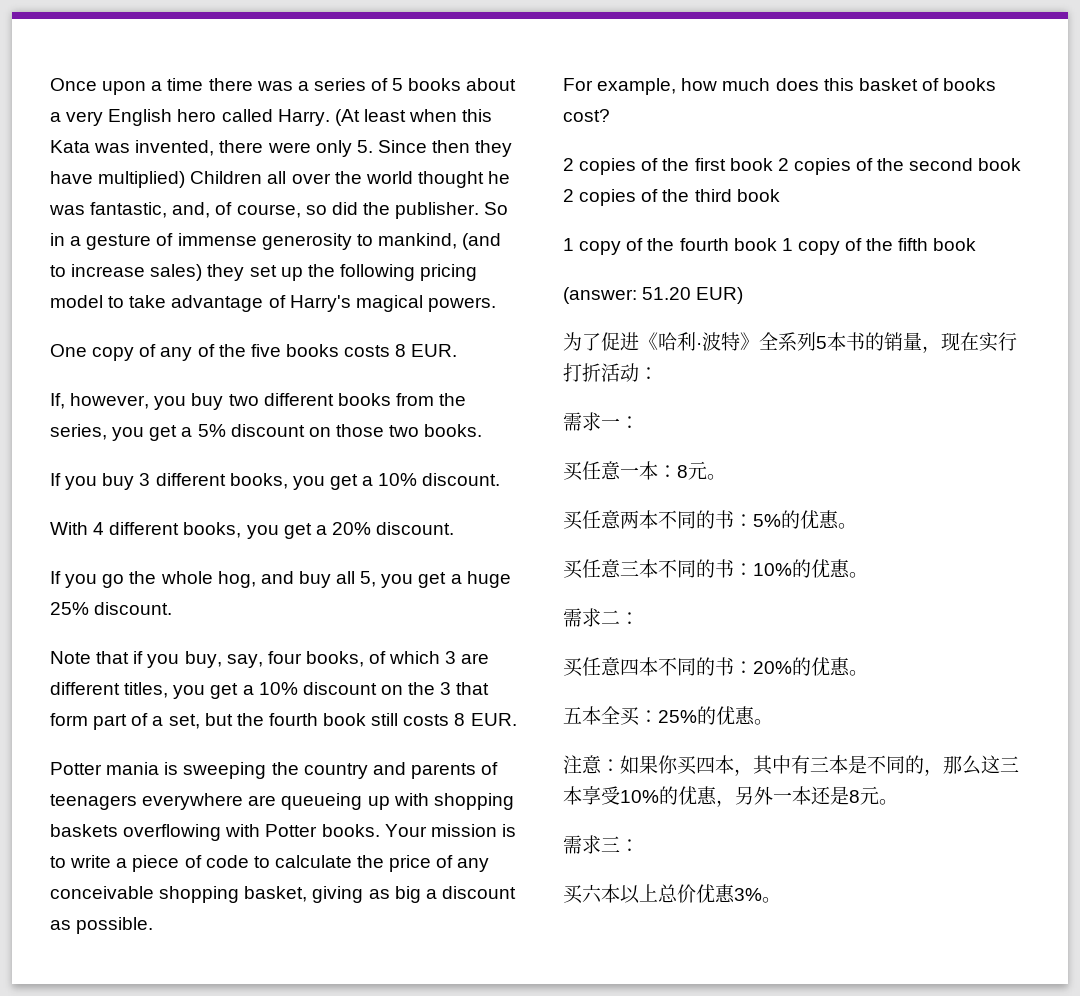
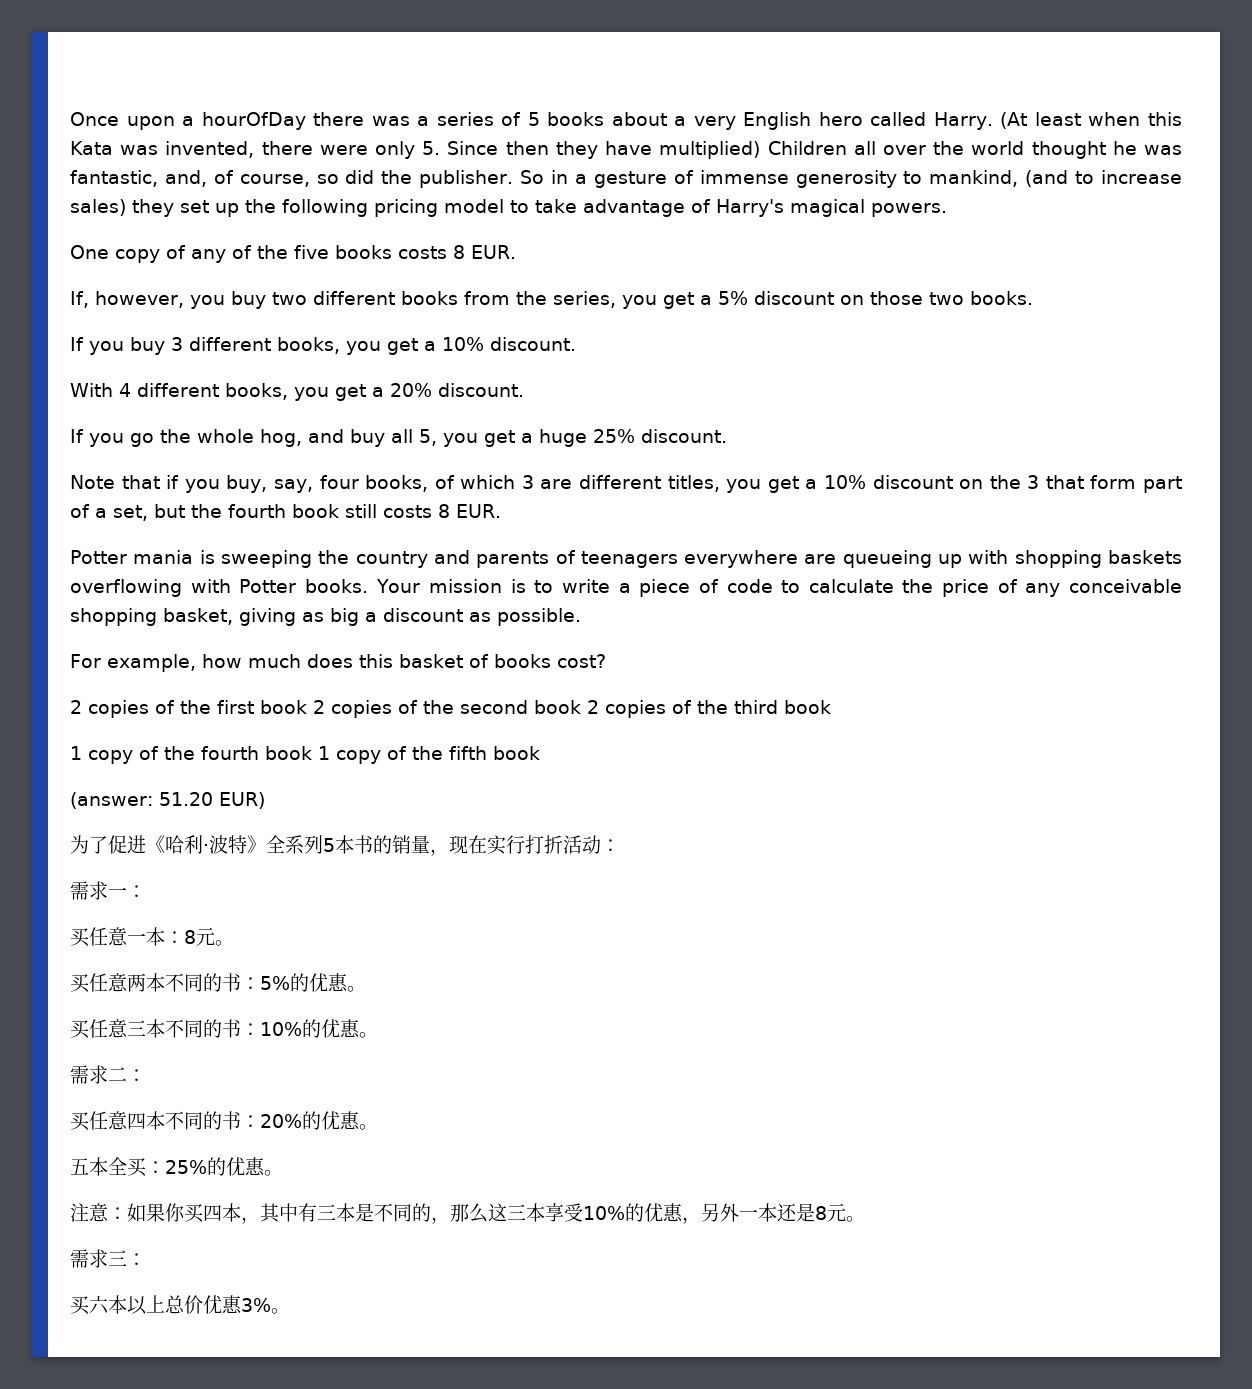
- Once upon a time there was a series of 5 books about a very English hero called Harry.
+ Once upon a hourOfDay there was a series of 5 books about a very English hero called Harry.

